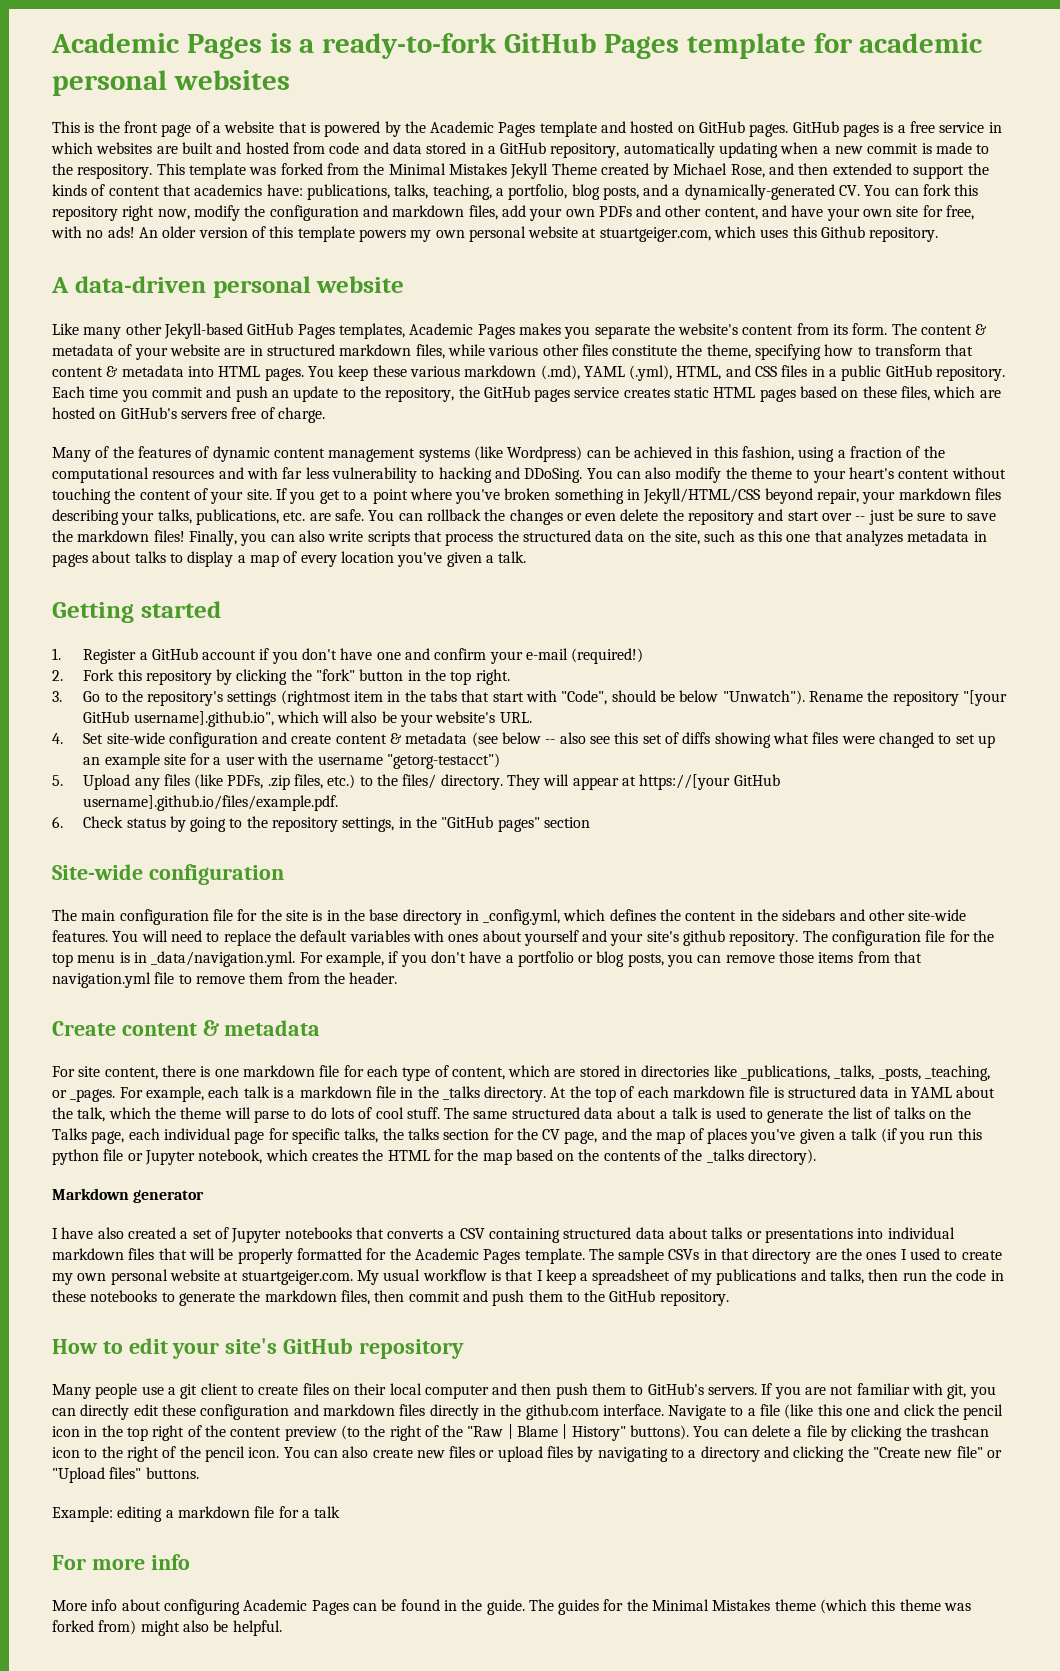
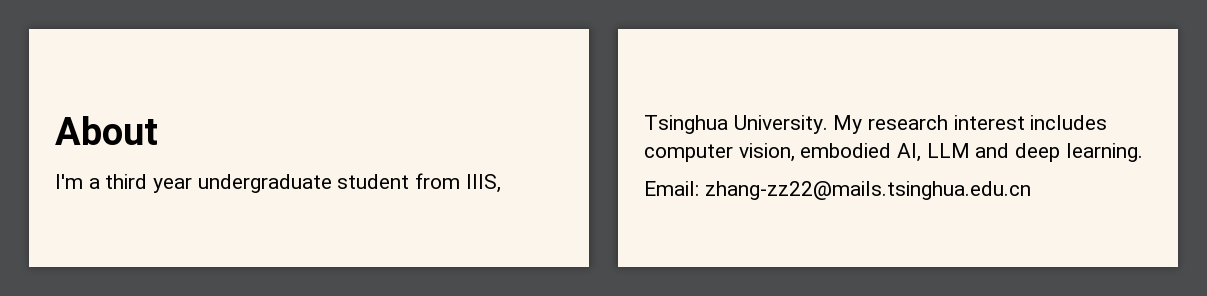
- Academic Pages is a ready-to-fork GitHub Pages template for academic personal websites
- This is the front page of a website that is powered by the Academic Pages template and hosted on GitHub pages. GitHub pages is a free service in which websites are built and hosted from code and data stored in a GitHub repository, automatically updating when a new commit is made to the respository. This template was forked from the Minimal Mistakes Jekyll Theme created by Michael Rose, and then extended to support the kinds of content that academics have: publications, talks, teaching, a portfolio, blog posts, and a dynamically-generated CV. You can fork this repository right now, modify the configuration and markdown files, add your own PDFs and other content, and have your own site for free, with no ads! An older version of this template powers my own personal website at stuartgeiger.com, which uses this Github repository.
- A data-driven personal website
- Like many other Jekyll-based GitHub Pages templates, Academic Pages makes you separate the website's content from its form. The content & metadata of your website are in structured markdown files, while various other files constitute the theme, specifying how to transform that content & metadata into HTML pages. You keep these various markdown (.md), YAML (.yml), HTML, and CSS files in a public GitHub repository. Each time you commit and push an update to the repository, the GitHub pages service creates static HTML pages based on these files, which are hosted on GitHub's servers free of charge.
- Many of the features of dynamic content management systems (like Wordpress) can be achieved in this fashion, using a fraction of the computational resources and with far less vulnerability to hacking and DDoSing. You can also modify the theme to your heart's content without touching the content of your site. If you get to a point where you've broken something in Jekyll/HTML/CSS beyond repair, your markdown files describing your talks, publications, etc. are safe. You can rollback the changes or even delete the repository and start over -- just be sure to save the markdown files! Finally, you can also write scripts that process the structured data on the site, such as this one that analyzes metadata in pages about talks to display a map of every location you've given a talk.
- Getting started
- 1. Register a GitHub account if you don't have one and confirm your e-mail (required!)
- 2. Fork this repository by clicking the "fork" button in the top right.
- 3. Go to the repository's settings (rightmost item in the tabs that start with "Code", should be below "Unwatch"). Rename the repository "[your GitHub username].github.io", which will also be your website's URL.
- 4. Set site-wide configuration and create content & metadata (see below -- also see this set of diffs showing what files were changed to set up an example site for a user with the username "getorg-testacct")
- 5. Upload any files (like PDFs, .zip files, etc.) to the files/ directory. They will appear at https://[your GitHub username].github.io/files/example.pdf.
- 6. Check status by going to the repository settings, in the "GitHub pages" section
- Site-wide configuration
- The main configuration file for the site is in the base directory in _config.yml, which defines the content in the sidebars and other site-wide features. You will need to replace the default variables with ones about yourself and your site's github repository. The configuration file for the top menu is in _data/navigation.yml. For example, if you don't have a portfolio or blog posts, you can remove those items from that navigation.yml file to remove them from the header.
- Create content & metadata
- For site content, there is one markdown file for each type of content, which are stored in directories like _publications, _talks, _posts, _teaching, or _pages. For example, each talk is a markdown file in the _talks directory. At the top of each markdown file is structured data in YAML about the talk, which the theme will parse to do lots of cool stuff. The same structured data about a talk is used to generate the list of talks on the Talks page, each individual page for specific talks, the talks section for the CV page, and the map of places you've given a talk (if you run this python file or Jupyter notebook, which creates the HTML for the map based on the contents of the _talks directory).
- Markdown generator
- I have also created a set of Jupyter notebooks that converts a CSV containing structured data about talks or presentations into individual markdown files that will be properly formatted for the Academic Pages template. The sample CSVs in that directory are the ones I used to create my own personal website at stuartgeiger.com. My usual workflow is that I keep a spreadsheet of my publications and talks, then run the code in these notebooks to generate the markdown files, then commit and push them to the GitHub repository.
- How to edit your site's GitHub repository
- Many people use a git client to create files on their local computer and then push them to GitHub's servers. If you are not familiar with git, you can directly edit these configuration and markdown files directly in the github.com interface. Navigate to a file (like this one and click the pencil icon in the top right of the content preview (to the right of the "Raw | Blame | History" buttons). You can delete a file by clicking the trashcan icon to the right of the pencil icon. You can also create new files or upload files by navigating to a directory and clicking the "Create new file" or "Upload files" buttons.
- Example: editing a markdown file for a talk
- For more info
- More info about configuring Academic Pages can be found in the guide. The guides for the Minimal Mistakes theme (which this theme was forked from) might also be helpful.
+ About
+ I'm a third year undergraduate student from IIIS, Tsinghua University. My research interest includes computer vision, embodied AI, LLM and deep learning.
+ Email: zhang-zz22@mails.tsinghua.edu.cn

